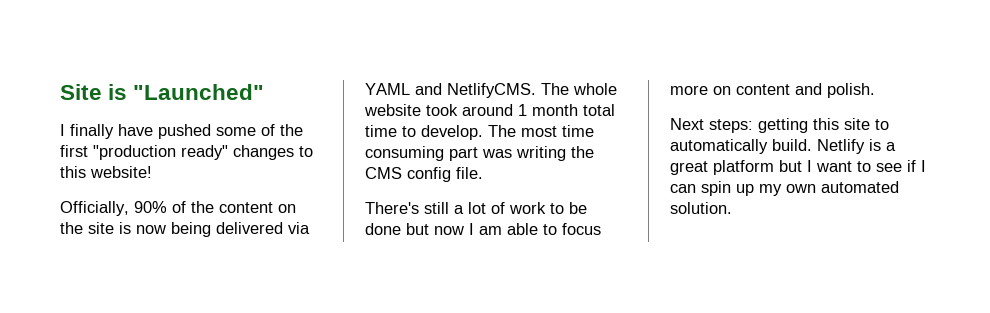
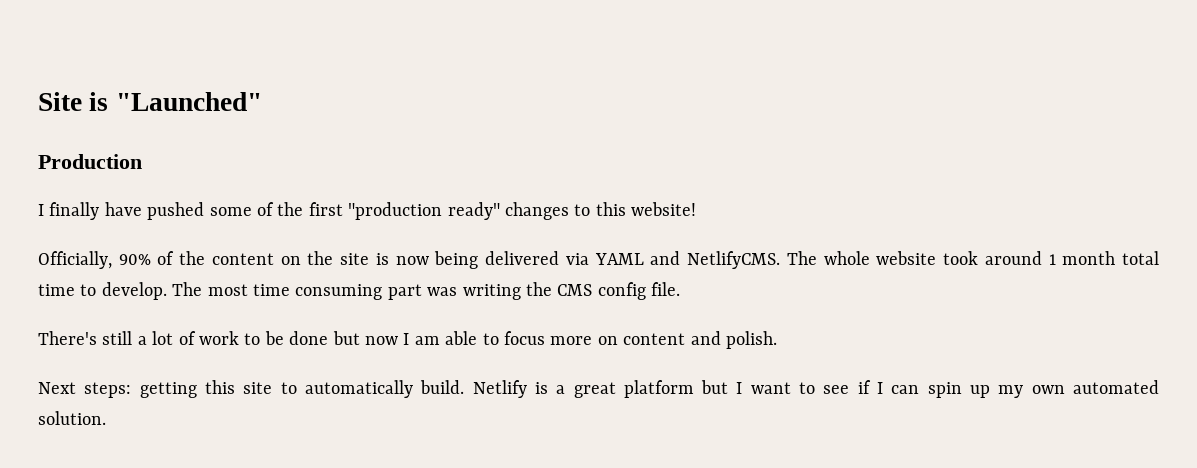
+ Production

